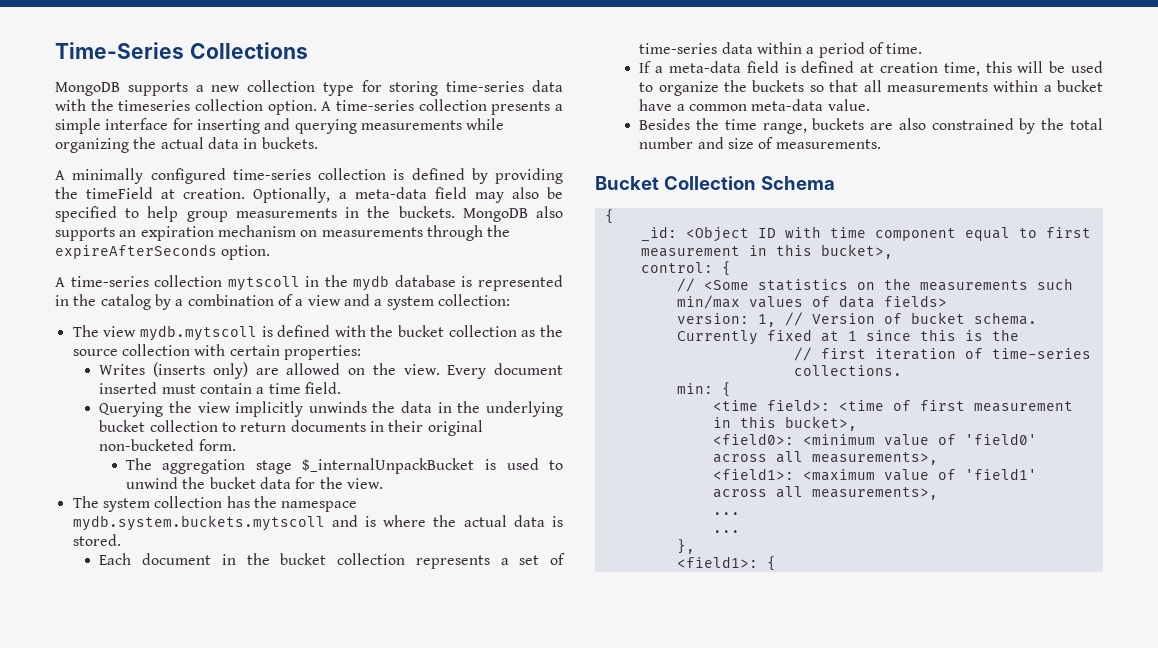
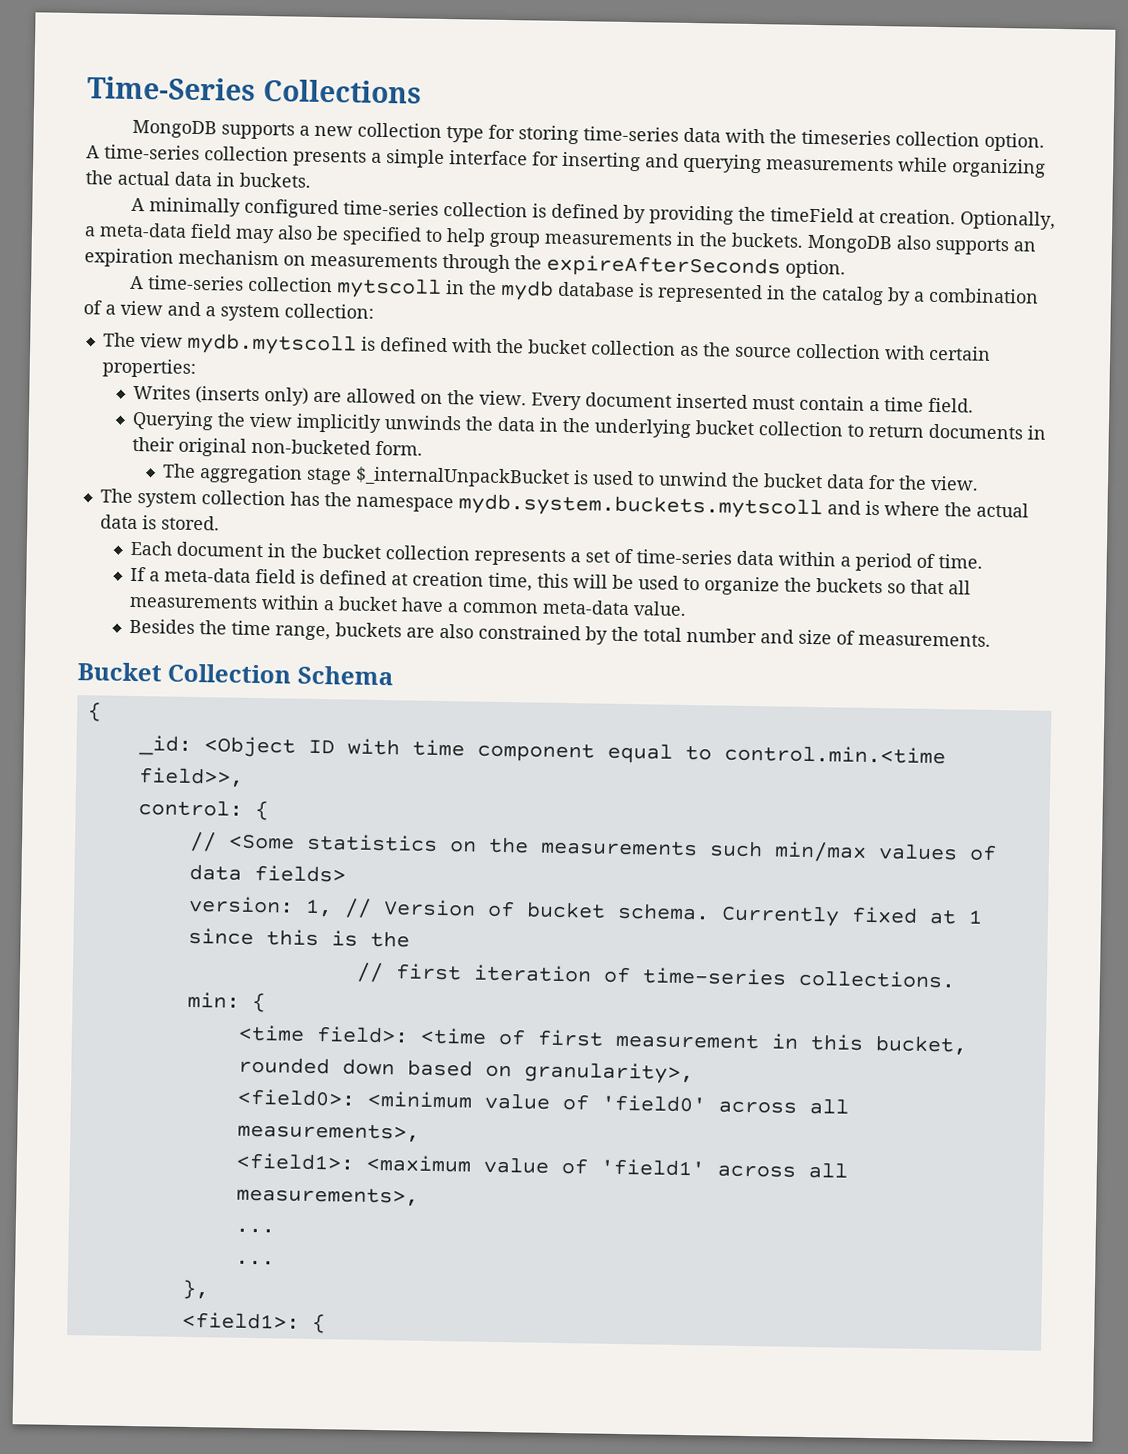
- _id: <Object ID with time component equal to first measurement in this bucket>,
+ _id: <Object ID with time component equal to control.min.<time field>>,
- <time field>: <time of first measurement in this bucket>,
+ <time field>: <time of first measurement in this bucket, rounded down based on granularity>,

